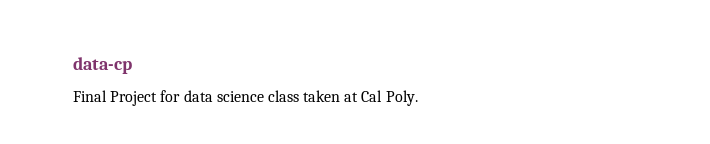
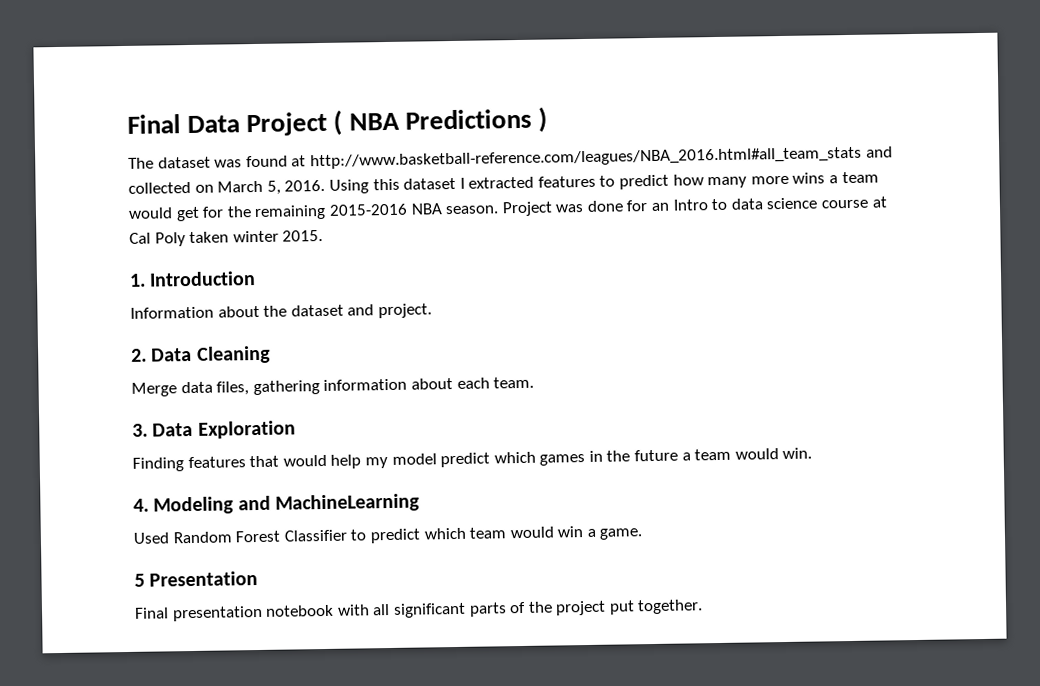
- data-cp
- Final Project for data science class taken at Cal Poly.
+ Final Data Project ( NBA Predictions )
+ The dataset was found at http://www.basketball-reference.com/leagues/NBA_2016.html#all_team_stats and collected on March 5, 2016. Using this dataset I extracted features to predict how many more wins a team would get for the remaining 2015-2016 NBA season. Project was done for an Intro to data science course at Cal Poly taken winter 2015.
+ 1. Introduction
+ Information about the dataset and project.
+ 2. Data Cleaning
+ Merge data files, gathering information about each team.
+ 3. Data Exploration
+ Finding features that would help my model predict which games in the future a team would win.
+ 4. Modeling and MachineLearning
+ Used Random Forest Classifier to predict which team would win a game.
+ 5 Presentation
+ Final presentation notebook with all significant parts of the project put together.

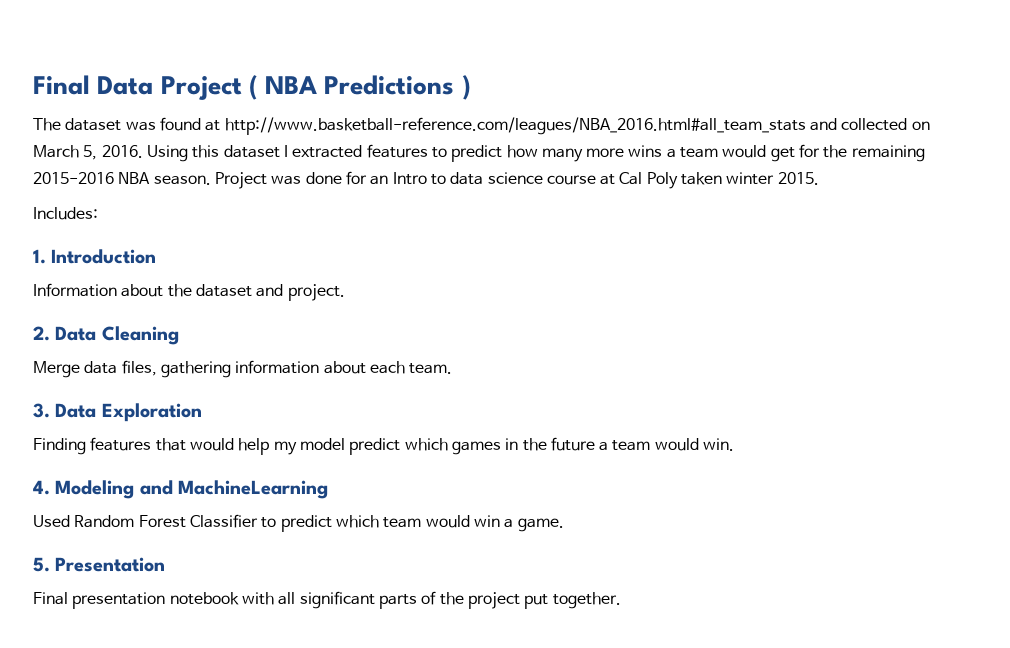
+ Includes:
- 5 Presentation
+ 5. Presentation

